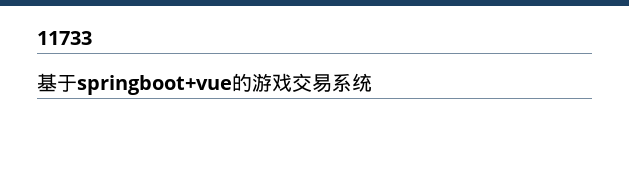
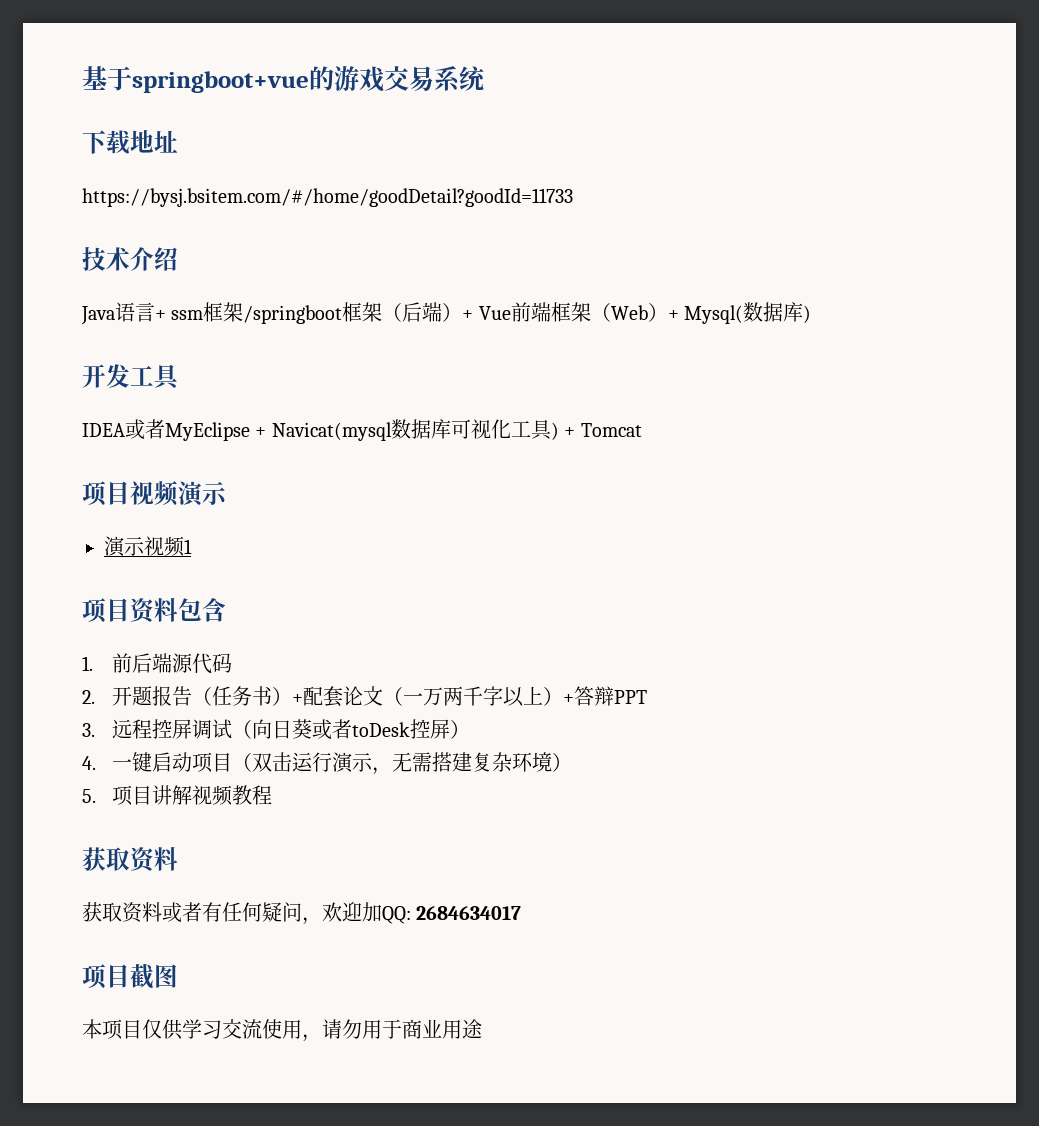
- 11733
+ 下载地址
+ https://bysj.bsitem.com/#/home/goodDetail?goodId=11733
+ 技术介绍
+ Java语言+ ssm框架/springboot框架（后端）+ Vue前端框架（Web）+ Mysql(数据库)
+ 开发工具
+ IDEA或者MyEclipse + Navicat(mysql数据库可视化工具) + Tomcat
+ 项目视频演示
+ 演示视频1
+ 项目资料包含
+ 1.前后端源代码
+ 2.开题报告（任务书）+配套论文（一万两千字以上）+答辩PPT
+ 3.远程控屏调试（向日葵或者toDesk控屏）
+ 4.一键启动项目（双击运行演示，无需搭建复杂环境）
+ 5.项目讲解视频教程
+ 获取资料
+ 获取资料或者有任何疑问，欢迎加QQ: 2684634017
+ 项目截图
+ 本项目仅供学习交流使用，请勿用于商业用途

